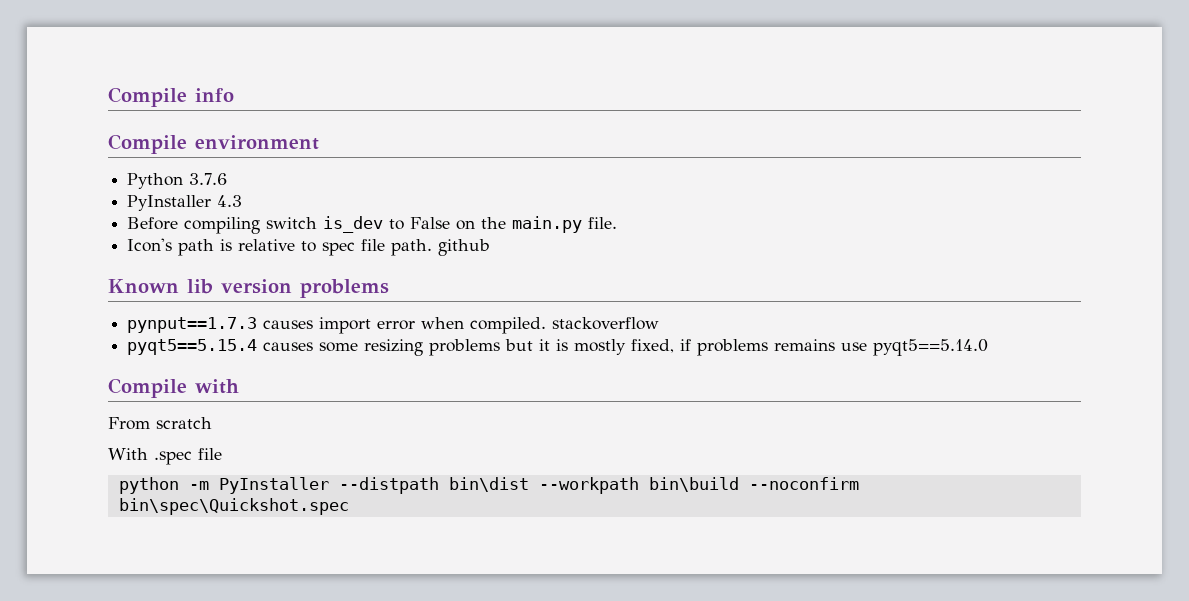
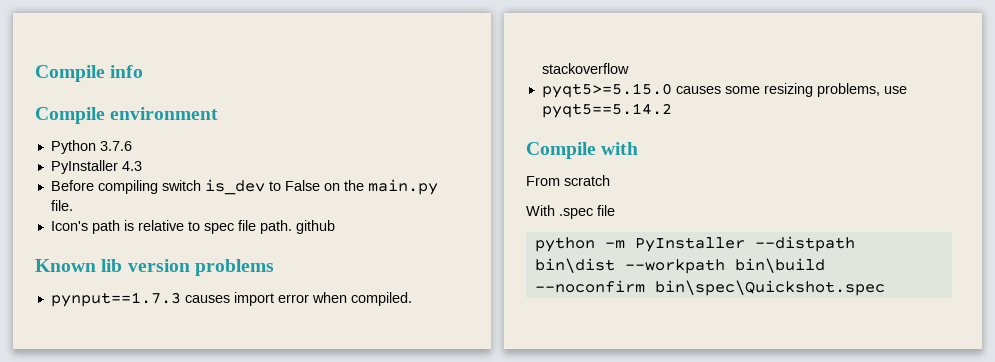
- pyqt5==5.15.4 causes some resizing problems but it is mostly fixed, if problems remains use pyqt5==5.14.0
+ pyqt5>=5.15.0 causes some resizing problems, use pyqt5==5.14.2

